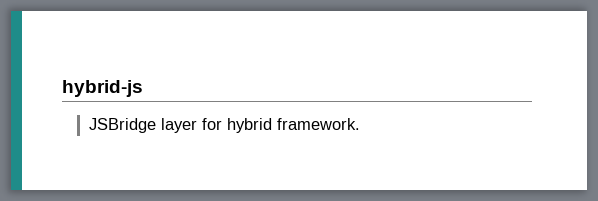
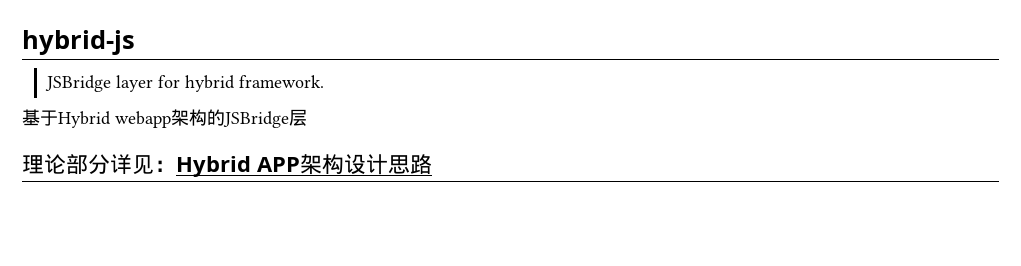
+ 基于Hybrid webapp架构的JSBridge层
+ 理论部分详见：Hybrid APP架构设计思路

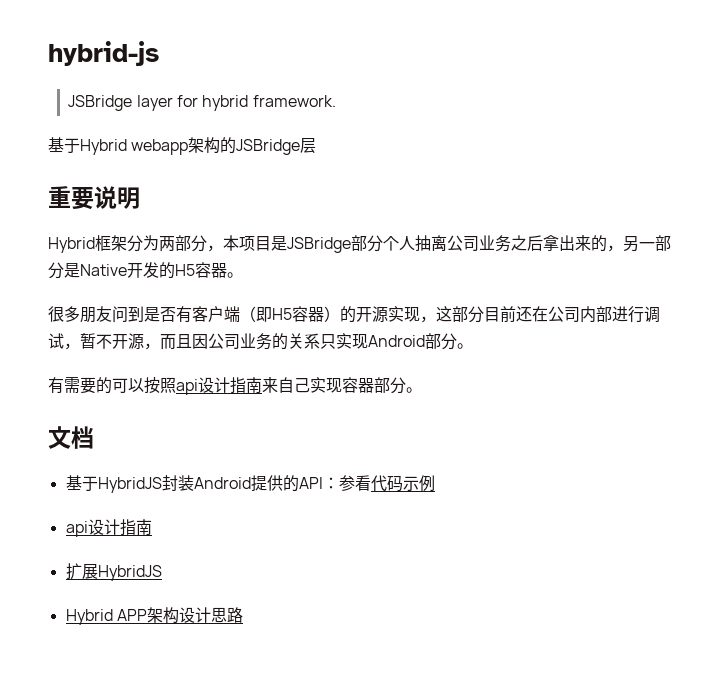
- 理论部分详见：Hybrid APP架构设计思路
+ 重要说明
+ Hybrid框架分为两部分，本项目是JSBridge部分个人抽离公司业务之后拿出来的，另一部分是Native开发的H5容器。
+ 很多朋友问到是否有客户端（即H5容器）的开源实现，这部分目前还在公司内部进行调试，暂不开源，而且因公司业务的关系只实现Android部分。
+ 有需要的可以按照api设计指南来自己实现容器部分。
+ 文档
+ 基于HybridJS封装Android提供的API：参看代码示例
+ api设计指南
+ 扩展HybridJS
+ Hybrid APP架构设计思路

